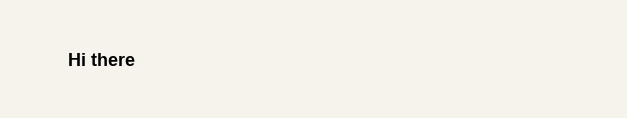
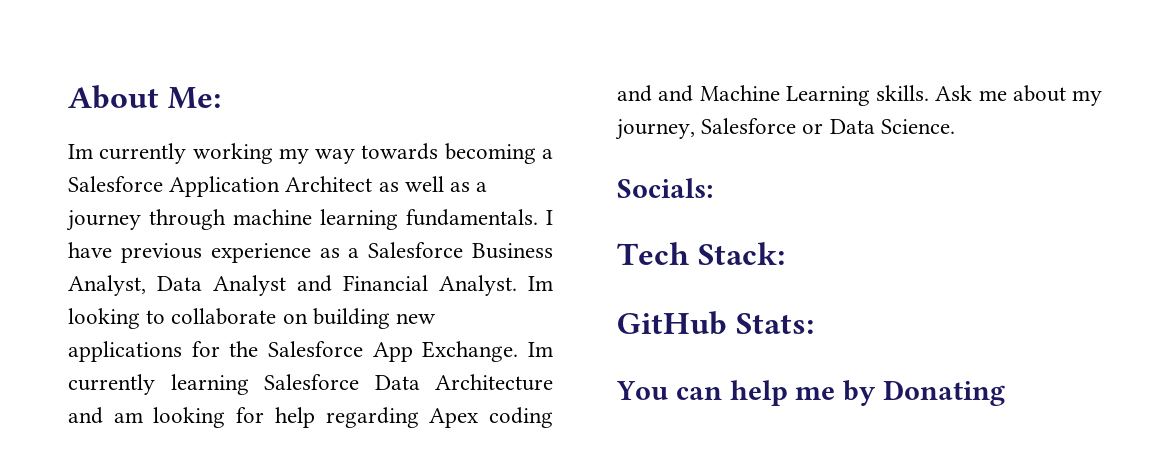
- Hi there
+ About Me:
+ Im currently working my way towards becoming a Salesforce Application Architect as well as a journey through machine learning fundamentals. I have previous experience as a Salesforce Business Analyst, Data Analyst and Financial Analyst. Im looking to collaborate on building new applications for the Salesforce App Exchange. Im currently learning Salesforce Data Architecture and am looking for help regarding Apex coding and and Machine Learning skills. Ask me about my journey, Salesforce or Data Science.
+ Socials:
+ Tech Stack:
+ GitHub Stats:
+ You can help me by Donating

